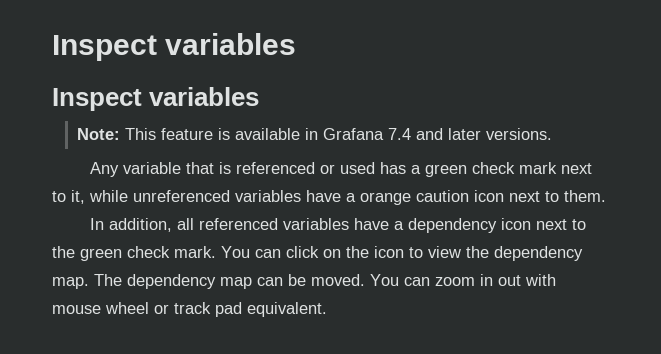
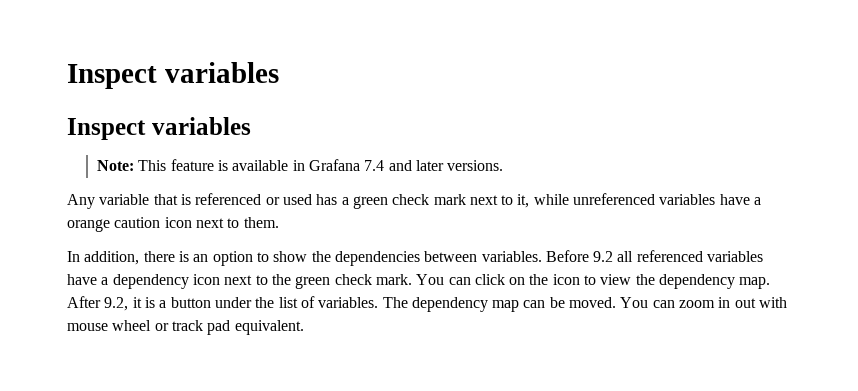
- In addition, all referenced variables have a dependency icon next to the green check mark.
+ In addition, there is an option to show the dependencies between variables. Before 9.2 all referenced variables have a dependency icon next to the green check mark.
+ After 9.2, it is a button under the list of variables.

